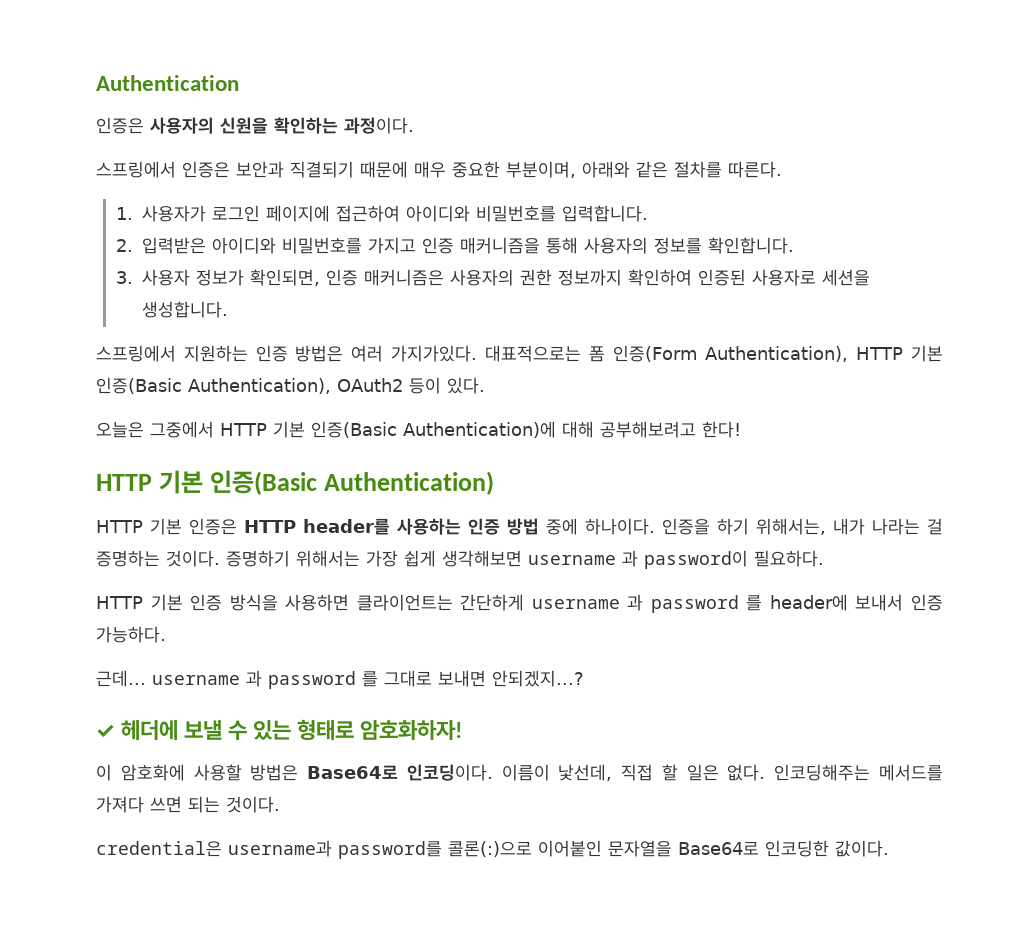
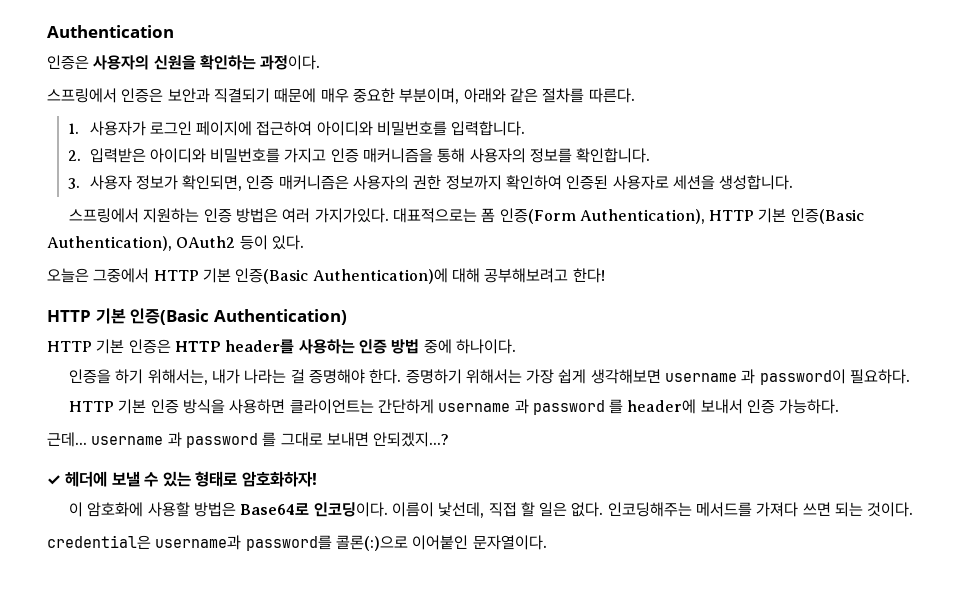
- HTTP 기본 인증은 HTTP header를 사용하는 인증 방법 중에 하나이다. 인증을 하기 위해서는, 내가 나라는 걸 증명하는 것이다.
+ HTTP 기본 인증은 HTTP header를 사용하는 인증 방법 중에 하나이다.
+ 인증을 하기 위해서는, 내가 나라는 걸 증명해야 한다.
- credential은 username과 password를 콜론(:)으로 이어붙인 문자열을 Base64로 인코딩한 값이다.
+ credential은 username과 password를 콜론(:)으로 이어붙인 문자열이다.

